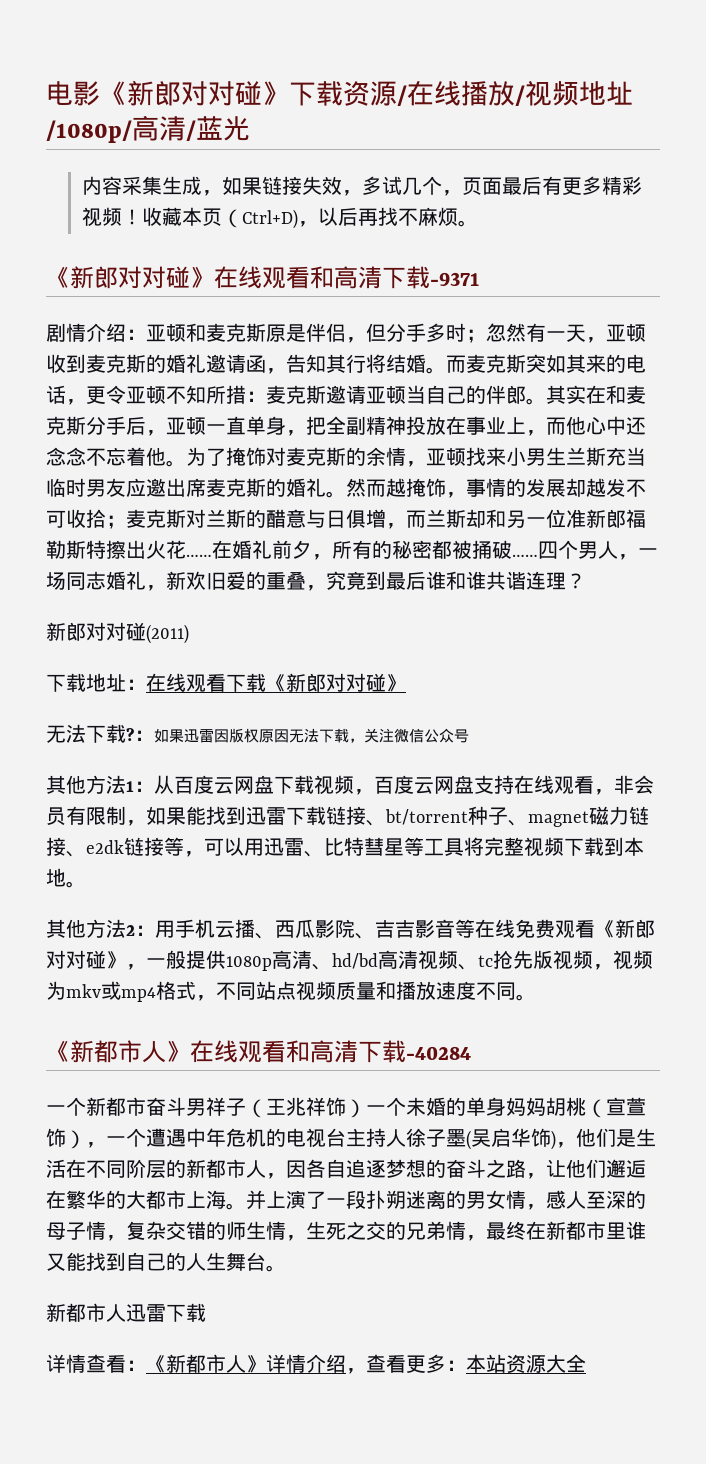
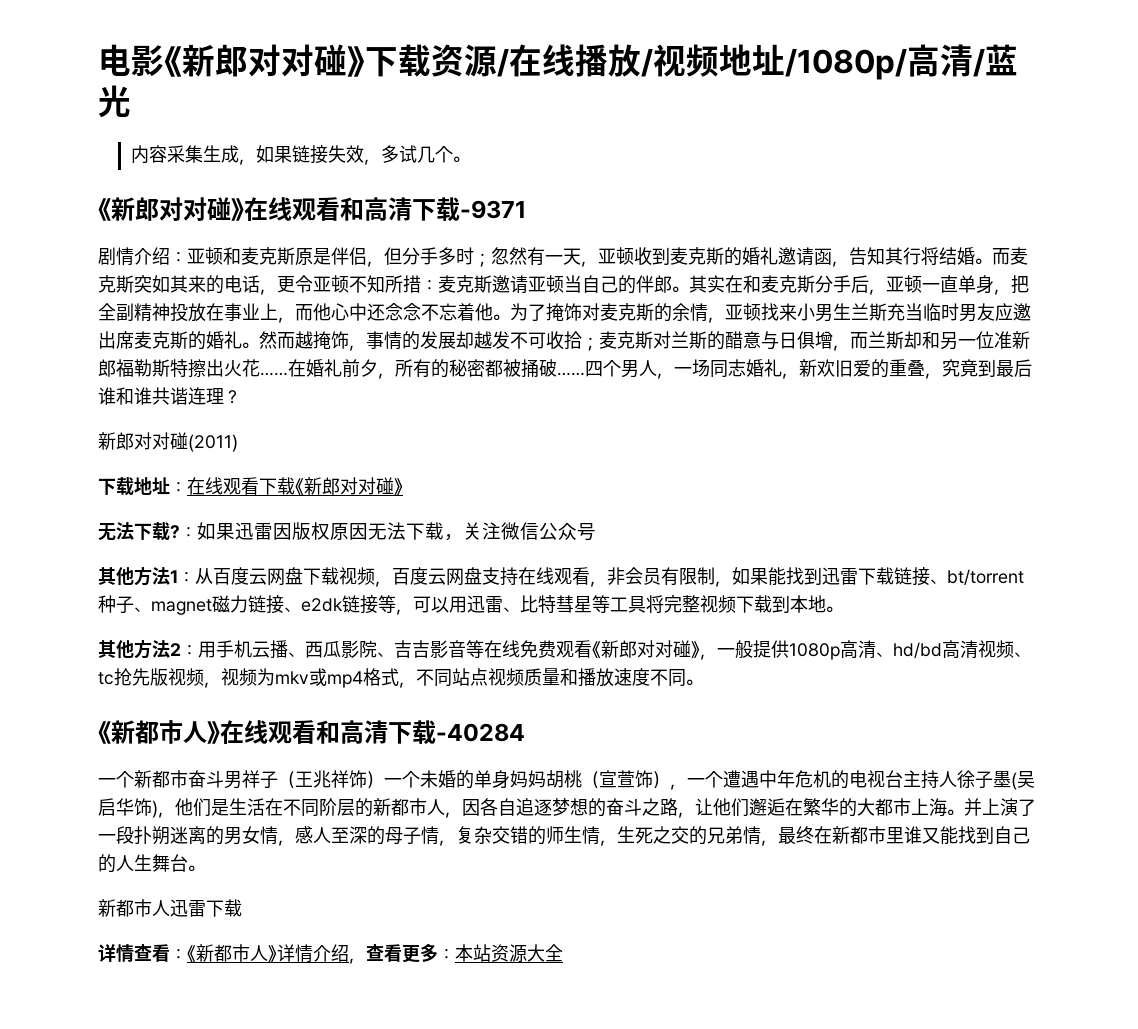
- 内容采集生成，如果链接失效，多试几个，页面最后有更多精彩视频！收藏本页（Ctrl+D)，以后再找不麻烦。
+ 内容采集生成，如果链接失效，多试几个。

